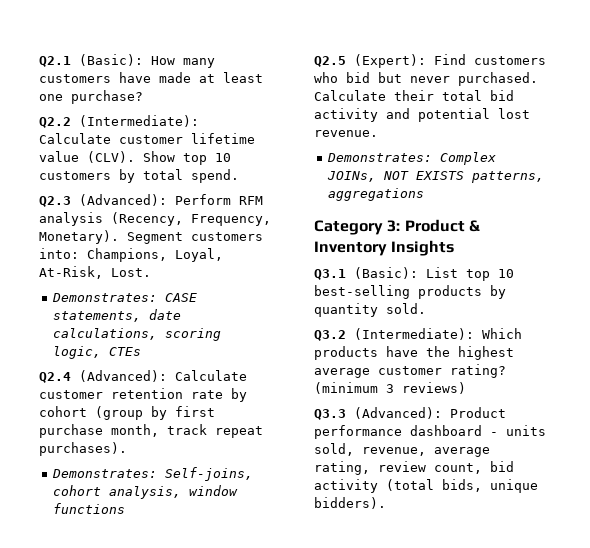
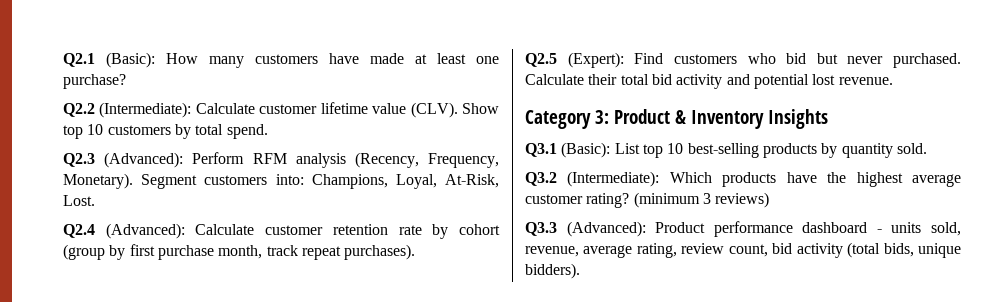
- Demonstrates: CASE statements, date calculations, scoring logic, CTEs
- Demonstrates: Self-joins, cohort analysis, window functions
- Demonstrates: Complex JOINs, NOT EXISTS patterns, aggregations

